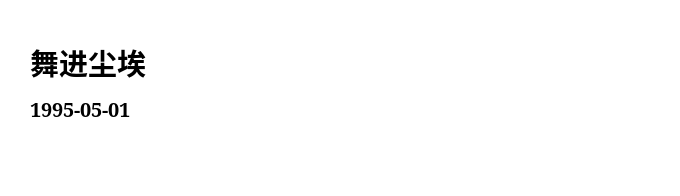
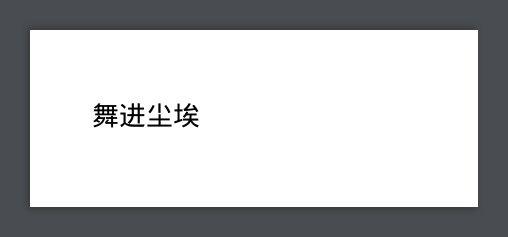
- 1995-05-01

